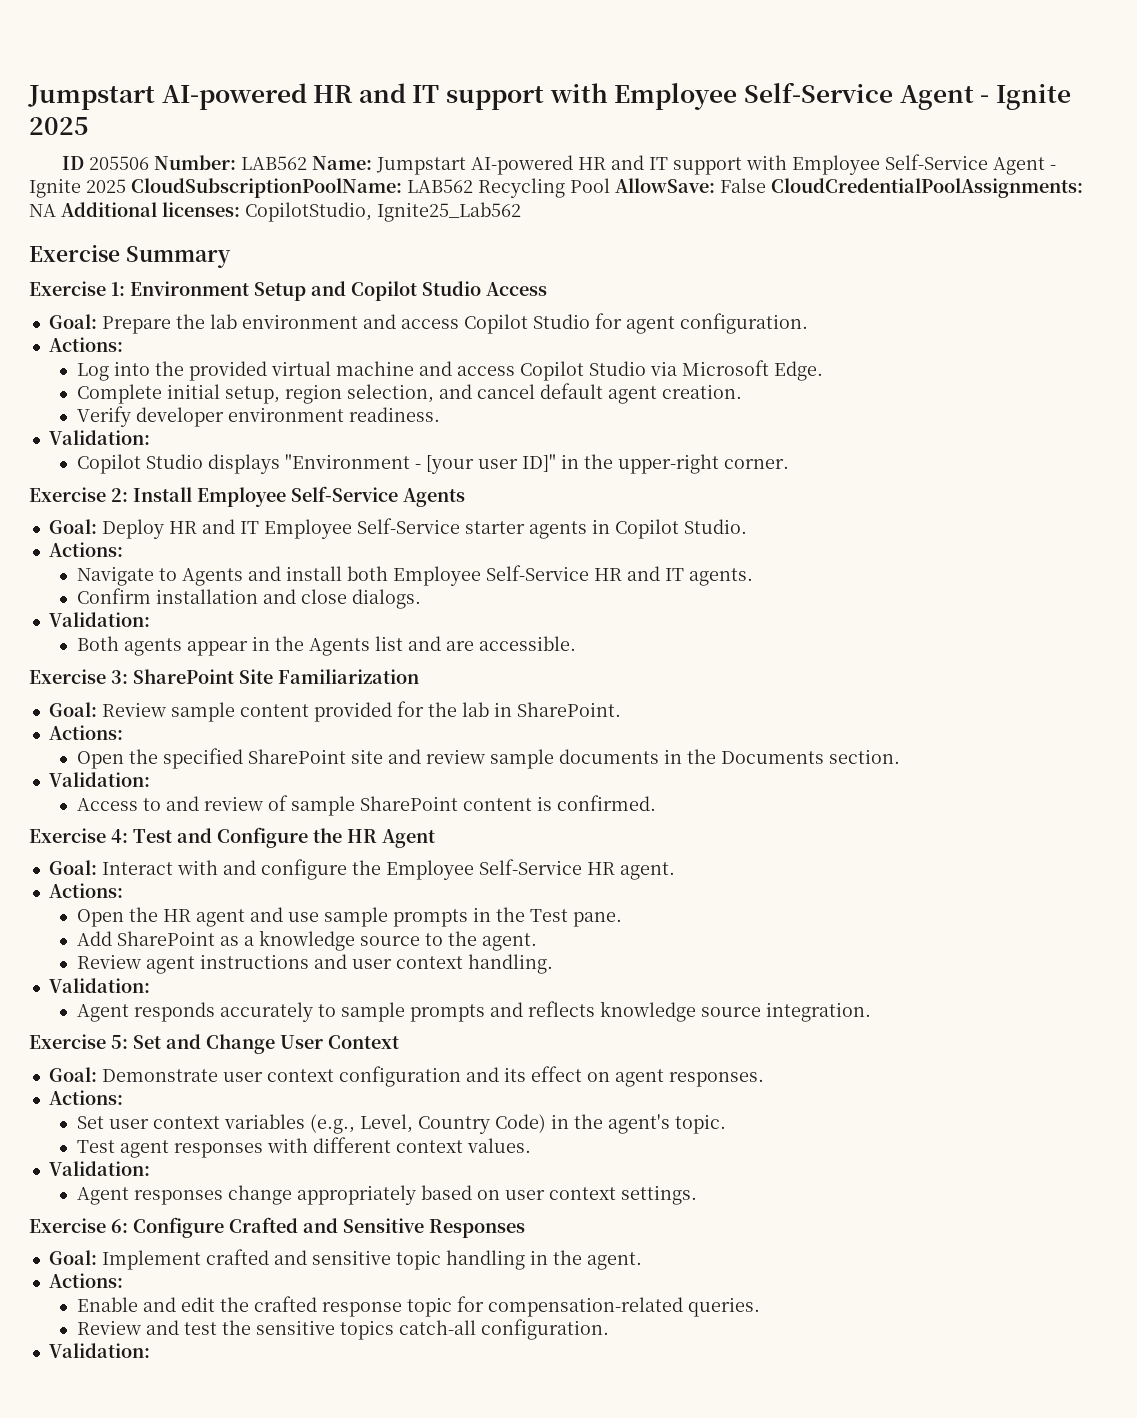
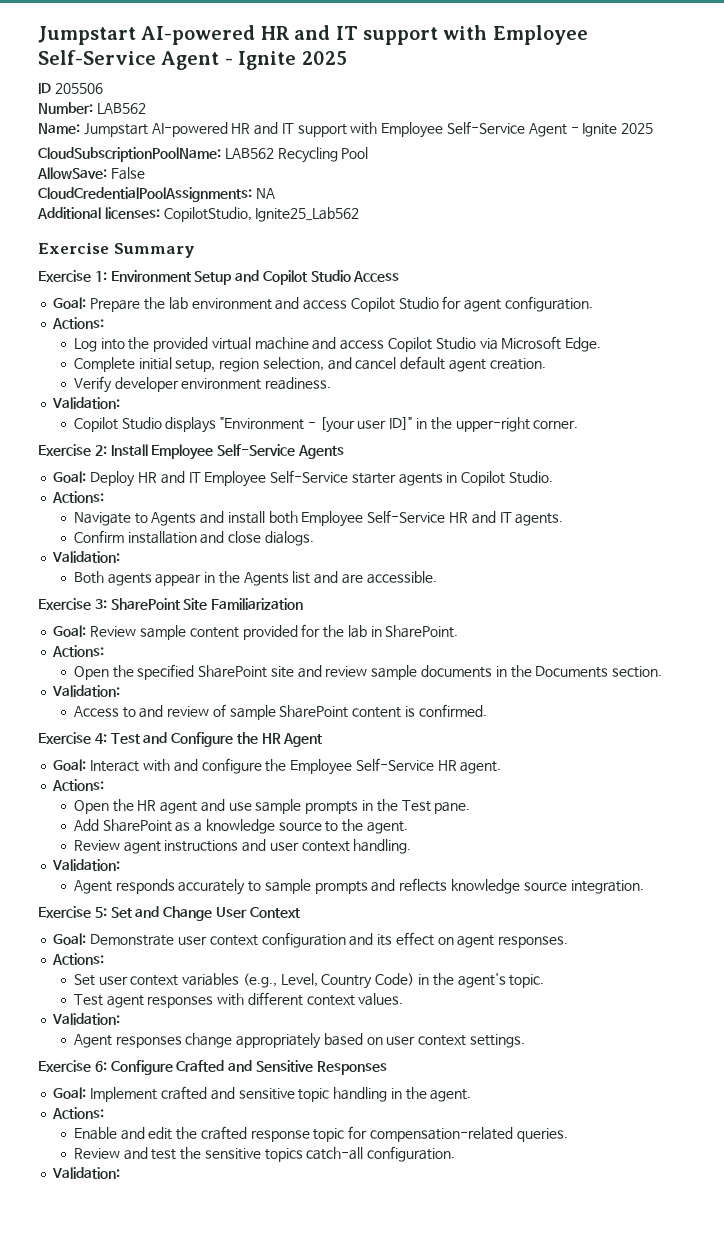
- ID 205506 Number: LAB562 Name: Jumpstart AI-powered HR and IT support with Employee Self-Service Agent - Ignite 2025 CloudSubscriptionPoolName: LAB562 Recycling Pool AllowSave: False CloudCredentialPoolAssignments: NA Additional licenses: CopilotStudio, Ignite25_Lab562
+ ID 205506
+ Number: LAB562
+ Name: Jumpstart AI-powered HR and IT support with Employee Self-Service Agent - Ignite 2025
+ CloudSubscriptionPoolName: LAB562 Recycling Pool
+ AllowSave: False
+ CloudCredentialPoolAssignments: NA
+ Additional licenses: CopilotStudio, Ignite25_Lab562

